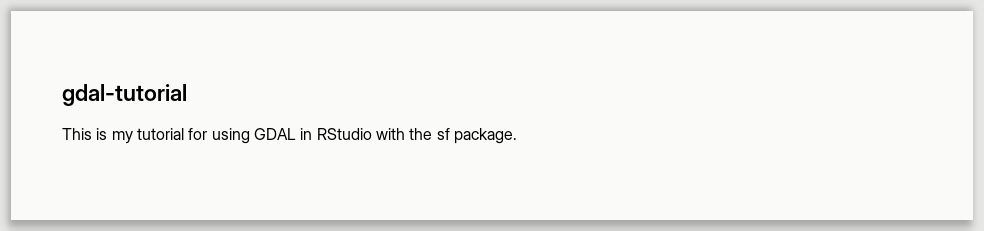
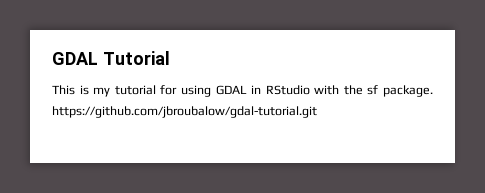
- gdal-tutorial
+ GDAL Tutorial
- This is my tutorial for using GDAL in RStudio with the sf package.
+ This is my tutorial for using GDAL in RStudio with the sf package. https://github.com/jbroubalow/gdal-tutorial.git

